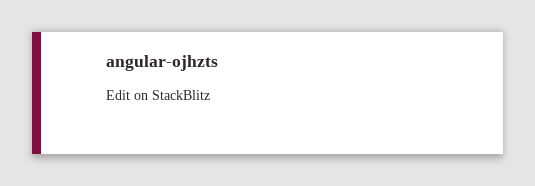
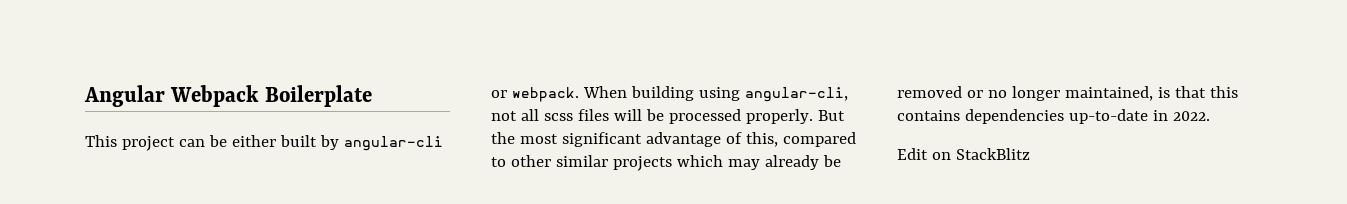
- angular-ojhzts
+ Angular Webpack Boilerplate
+ This project can be either built by angular-cli or webpack. When building using angular-cli, not all scss files will be processed properly. But the most significant advantage of this, compared to other similar projects which may already be removed or no longer maintained, is that this contains dependencies up-to-date in 2022.

